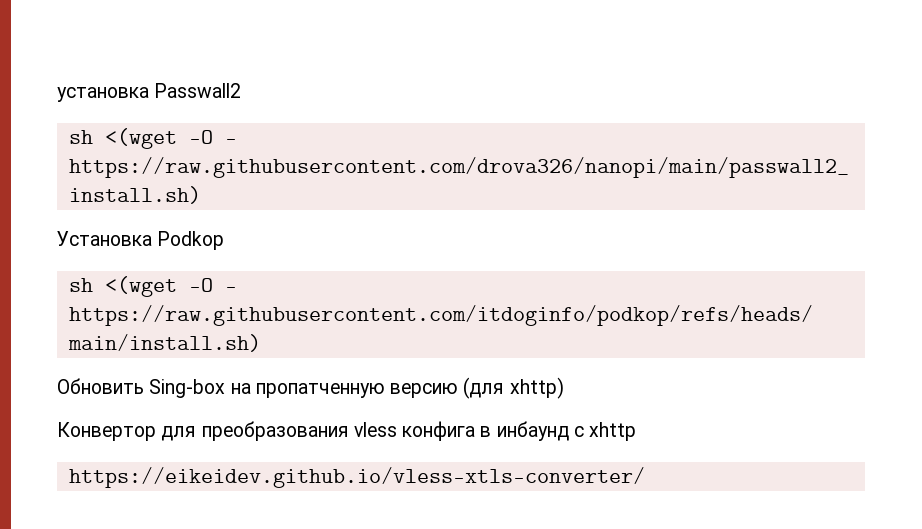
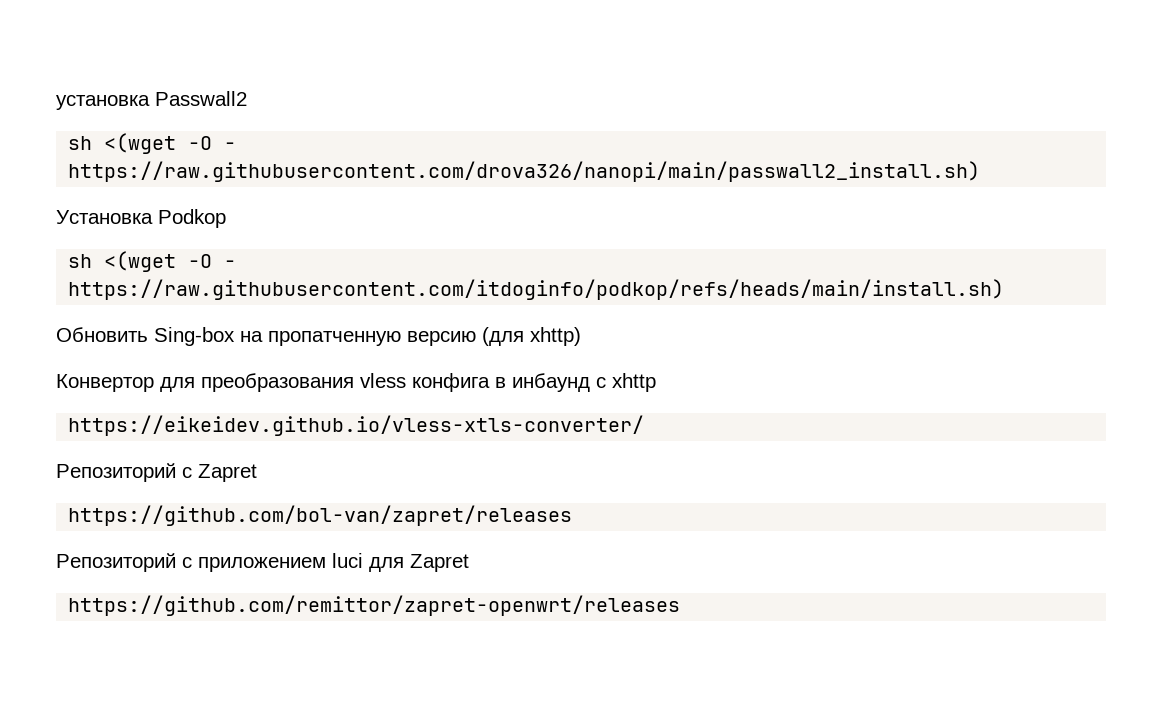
+ Репозиторий с Zapret
+ https://github.com/bol-van/zapret/releases
+ Репозиторий с приложением luci для Zapret
+ https://github.com/remittor/zapret-openwrt/releases

